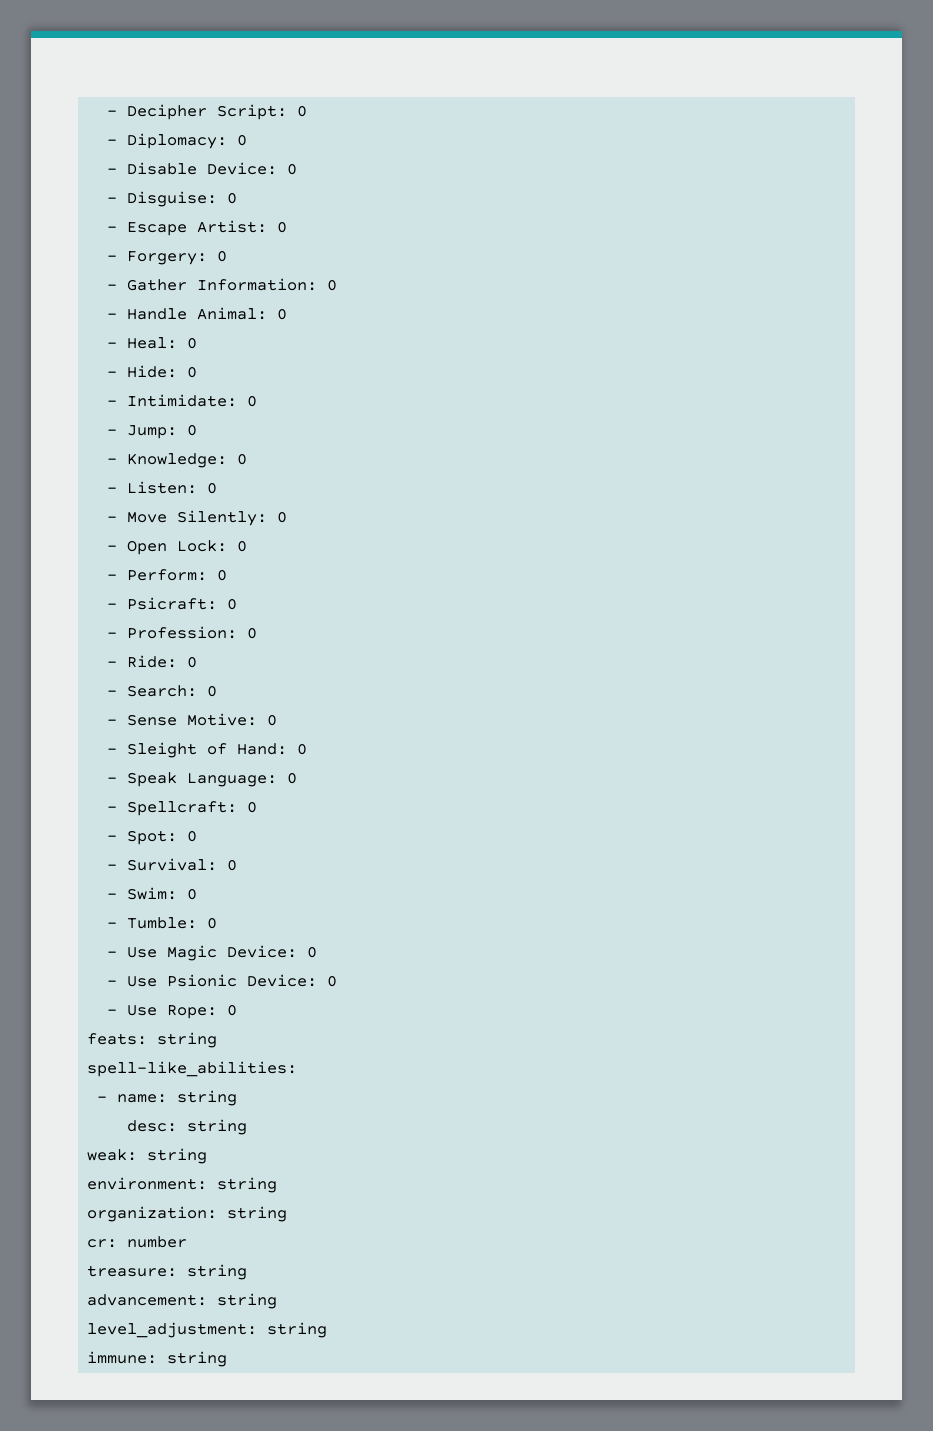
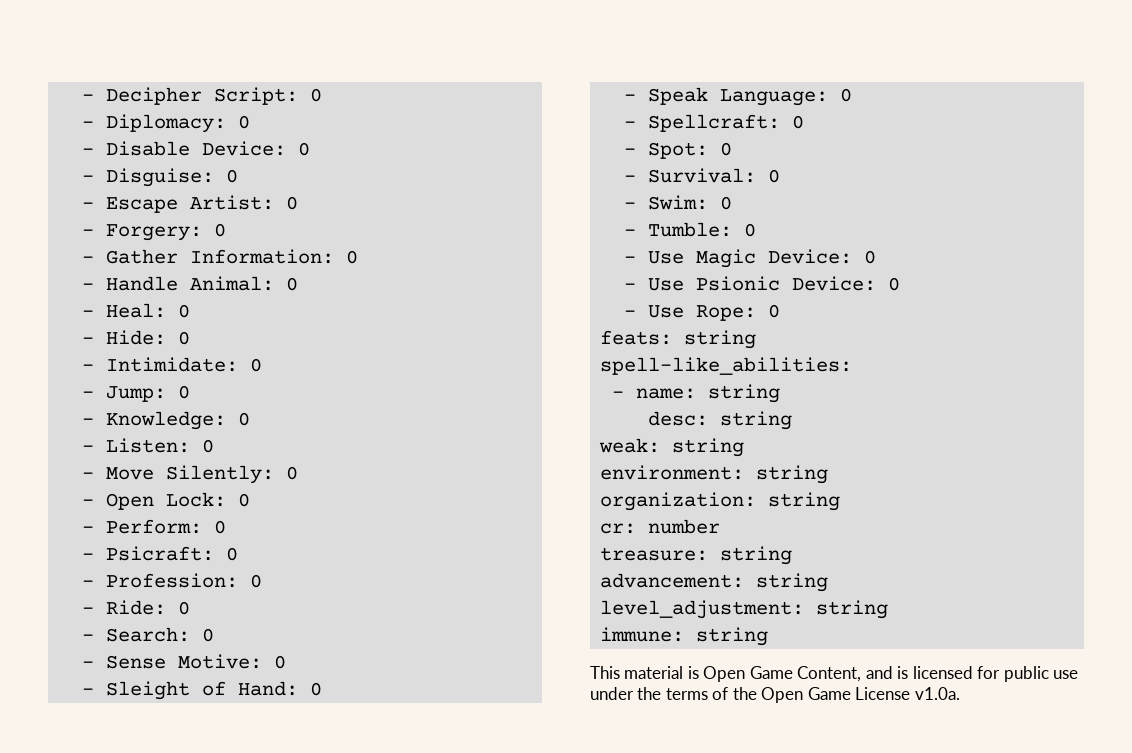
+ This material is Open Game Content, and is licensed for public use under the terms of the Open Game License v1.0a.

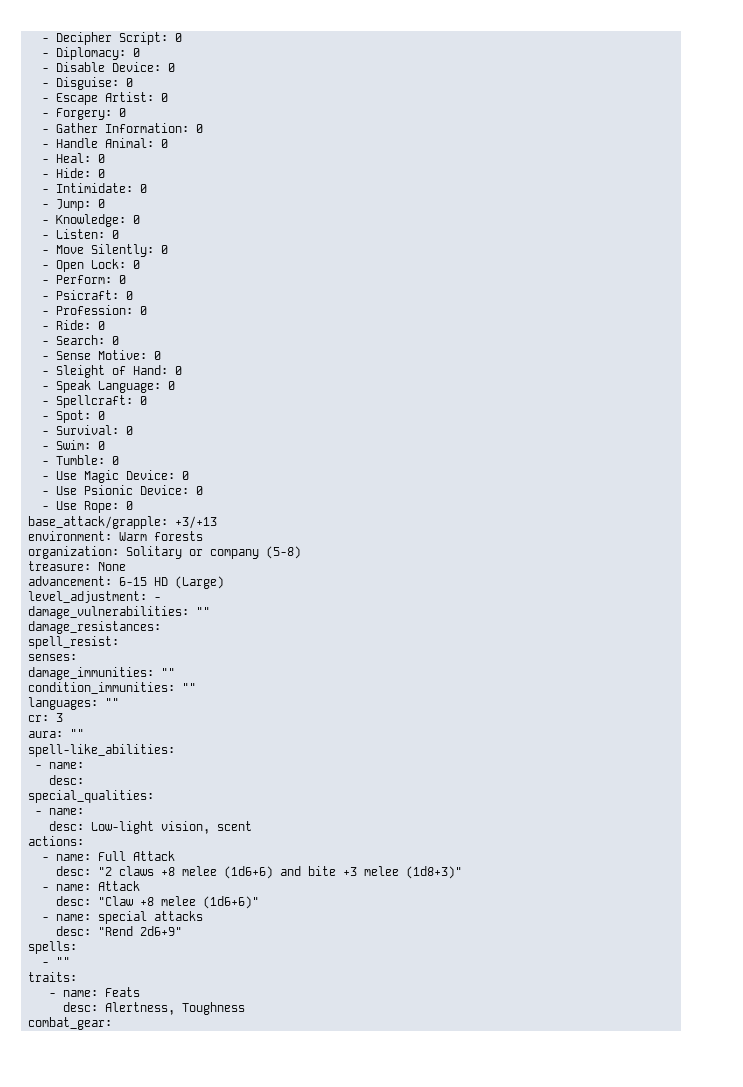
- feats: string
+ base_attack/grapple: +3/+13
+ environment: Warm forests
+ organization: Solitary or company (5-8)
+ treasure: None
+ advancement: 6-15 HD (Large)
+ level_adjustment: -
+ damage_vulnerabilities: ""
+ damage_resistances:
+ spell_resist:
+ senses:
+ damage_immunities: ""
+ condition_immunities: ""
+ languages: ""
+ cr: 3
+ aura: ""
  spell-like_abilities:
- - name: string
- desc: string
- weak: string
- environment: string
- organization: string
- cr: number
- treasure: string
- advancement: string
- level_adjustment: string
- immune: string
- This material is Open Game Content, and is licensed for public use under the terms of the Open Game License v1.0a.
+ - name:
+ desc:
+ special_qualities:
+ - name:
+ desc: Low-light vision, scent
+ actions:
+ - name: Full Attack
+ desc: "2 claws +8 melee (1d6+6) and bite +3 melee (1d8+3)"
+ - name: Attack
+ desc: "Claw +8 melee (1d6+6)"
+ - name: special attacks
+ desc: "Rend 2d6+9"
+ spells:
+ - ""
+ traits:
+ - name: Feats
+ desc: Alertness, Toughness
+ combat_gear:

